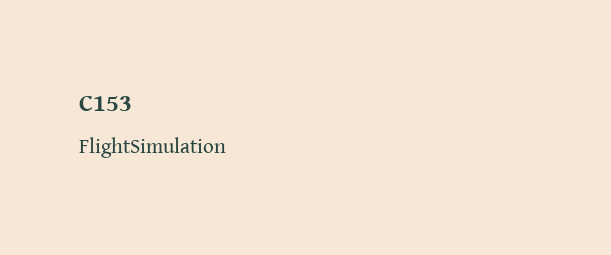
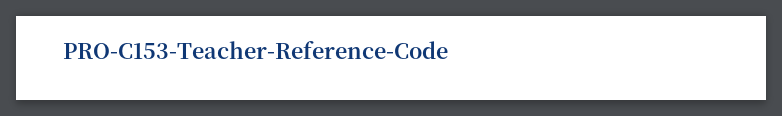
- C153
- FlightSimulation
+ PRO-C153-Teacher-Reference-Code

